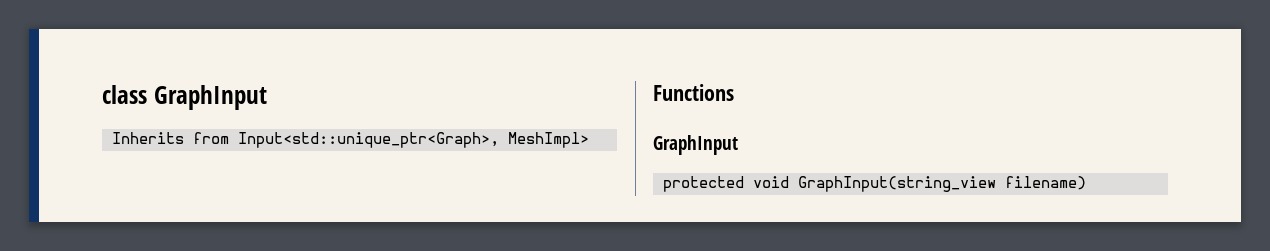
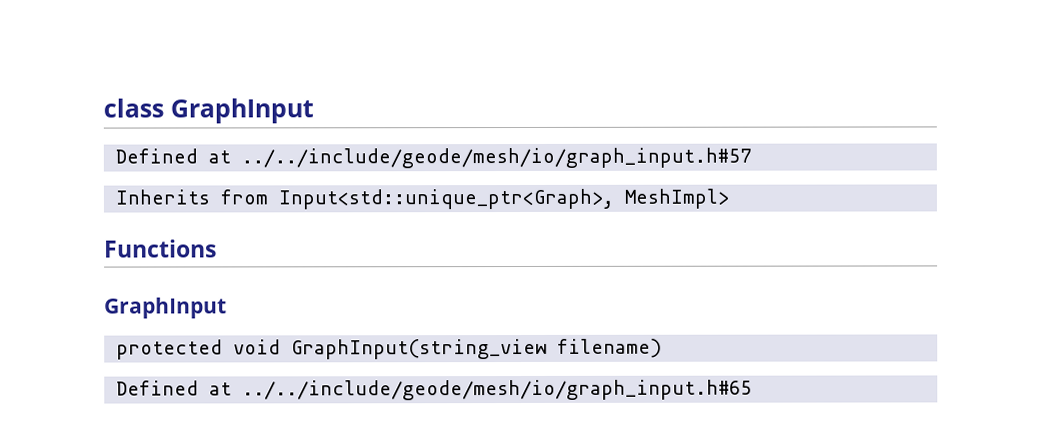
+ Defined at ../../include/geode/mesh/io/graph_input.h#57
+ Defined at ../../include/geode/mesh/io/graph_input.h#65

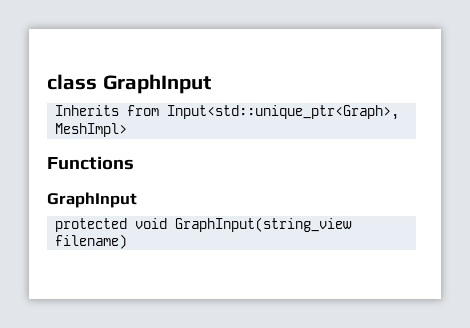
- Defined at ../../include/geode/mesh/io/graph_input.h#57
- Defined at ../../include/geode/mesh/io/graph_input.h#65

